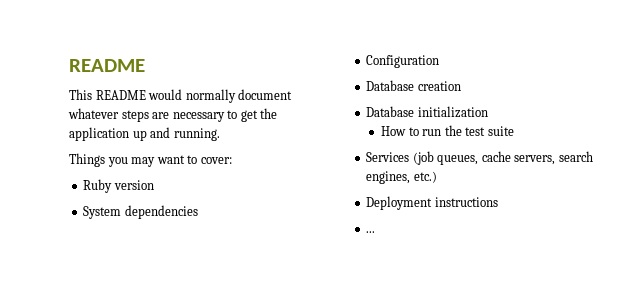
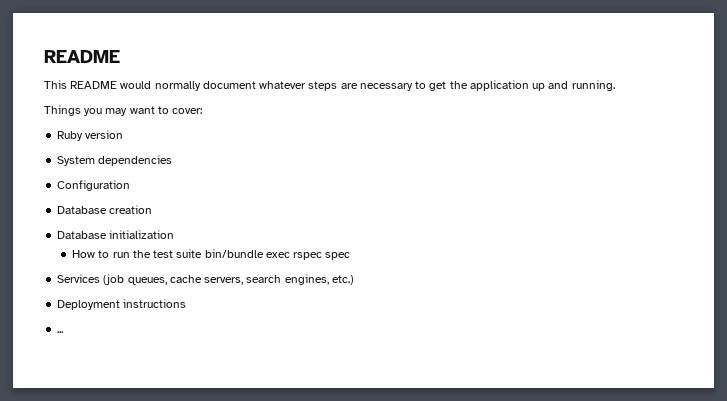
- How to run the test suite
+ How to run the test suite bin/bundle exec rspec spec

